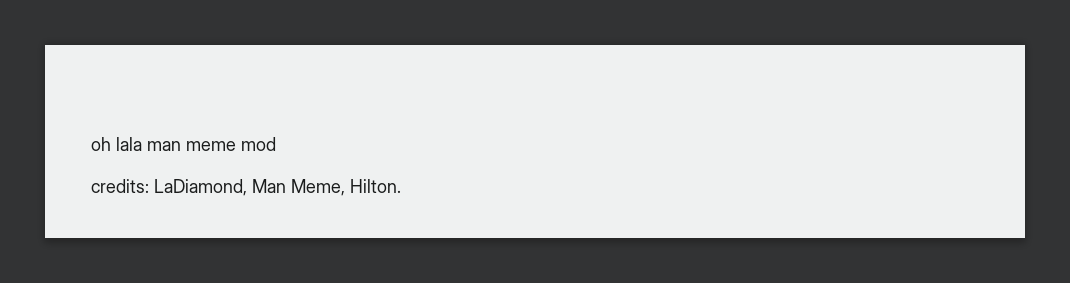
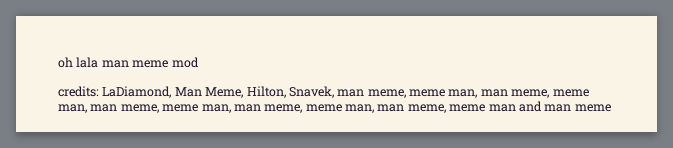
- credits: LaDiamond, Man Meme, Hilton.
+ credits: LaDiamond, Man Meme, Hilton, Snavek, man meme, meme man, man meme, meme man, man meme, meme man, man meme, meme man, man meme, meme man and man meme

